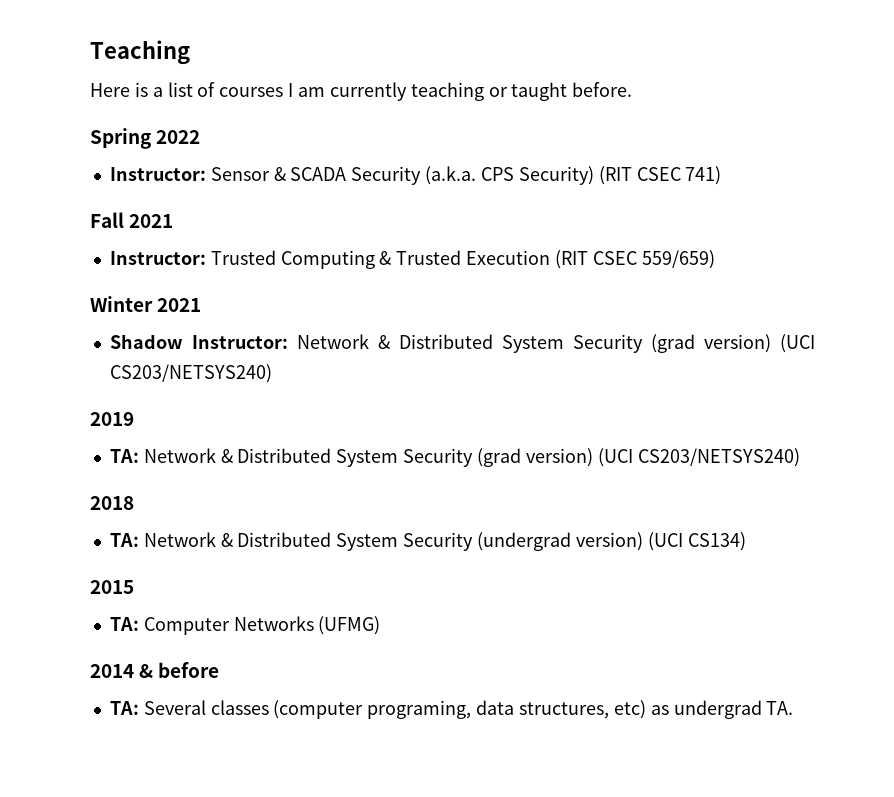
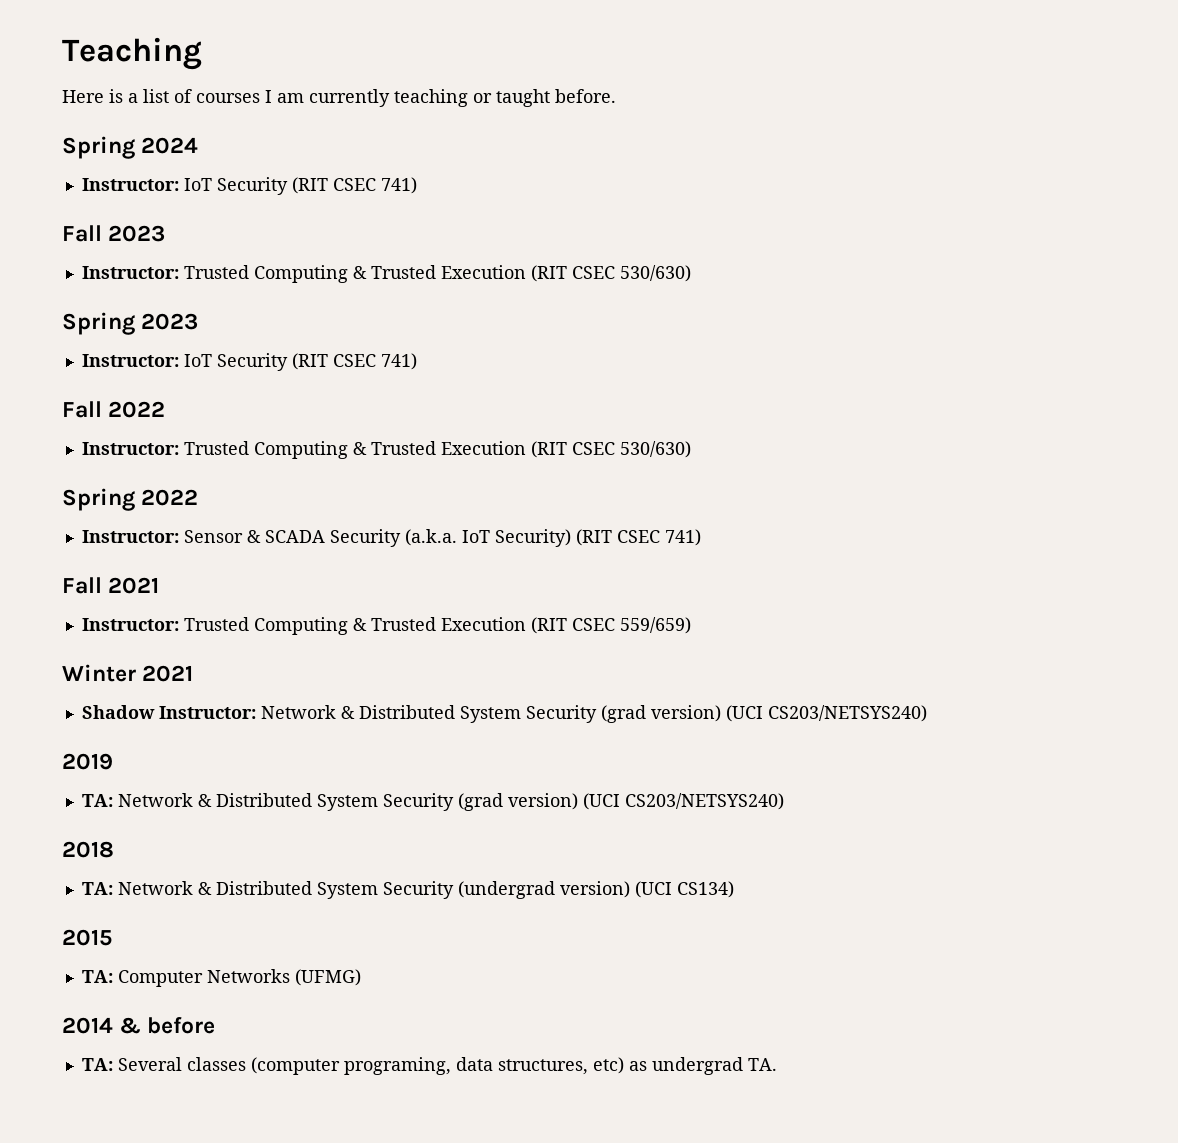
+ Spring 2024
+ Instructor: IoT Security (RIT CSEC 741)
+ Fall 2023
+ Instructor: Trusted Computing & Trusted Execution (RIT CSEC 530/630)
+ Spring 2023
+ Instructor: IoT Security (RIT CSEC 741)
+ Fall 2022
+ Instructor: Trusted Computing & Trusted Execution (RIT CSEC 530/630)
- Instructor: Sensor & SCADA Security (a.k.a. CPS Security) (RIT CSEC 741)
+ Instructor: Sensor & SCADA Security (a.k.a. IoT Security) (RIT CSEC 741)

